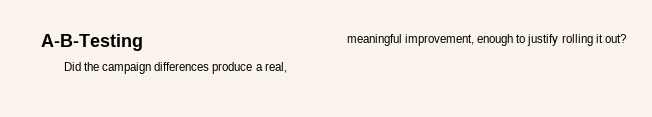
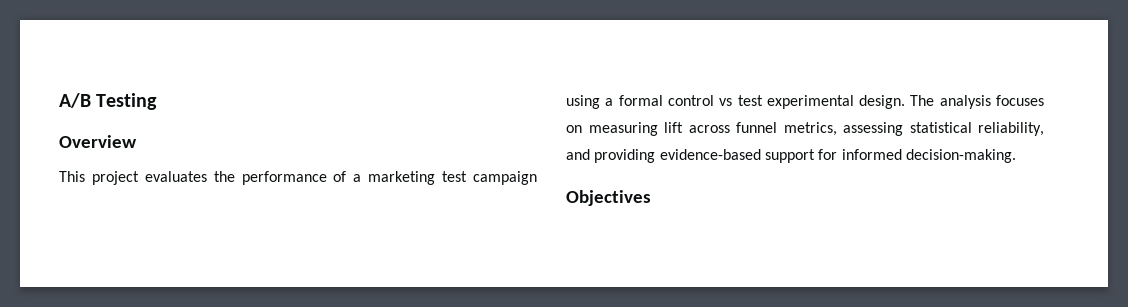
- A-B-Testing
- Did the campaign differences produce a real, meaningful improvement, enough to justify rolling it out?
+ A/B Testing
+ Overview
+ This project evaluates the performance of a marketing test campaign using a formal control vs test experimental design. The analysis focuses on measuring lift across funnel metrics, assessing statistical reliability, and providing evidence-based support for informed decision-making.
+ Objectives

